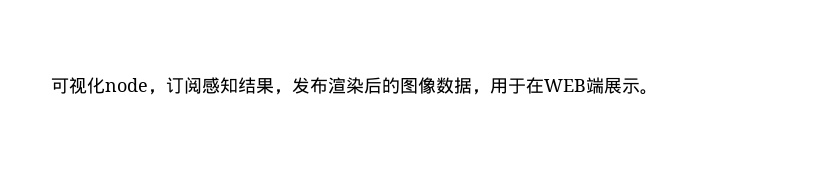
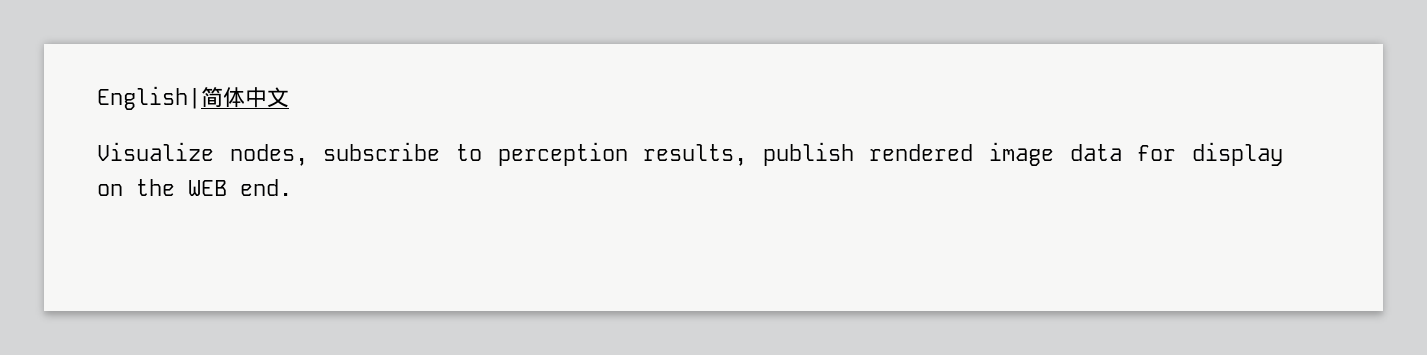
- 可视化node，订阅感知结果，发布渲染后的图像数据，用于在WEB端展示。
+ English|简体中文
+ Visualize nodes, subscribe to perception results, publish rendered image data for display on the WEB end.

